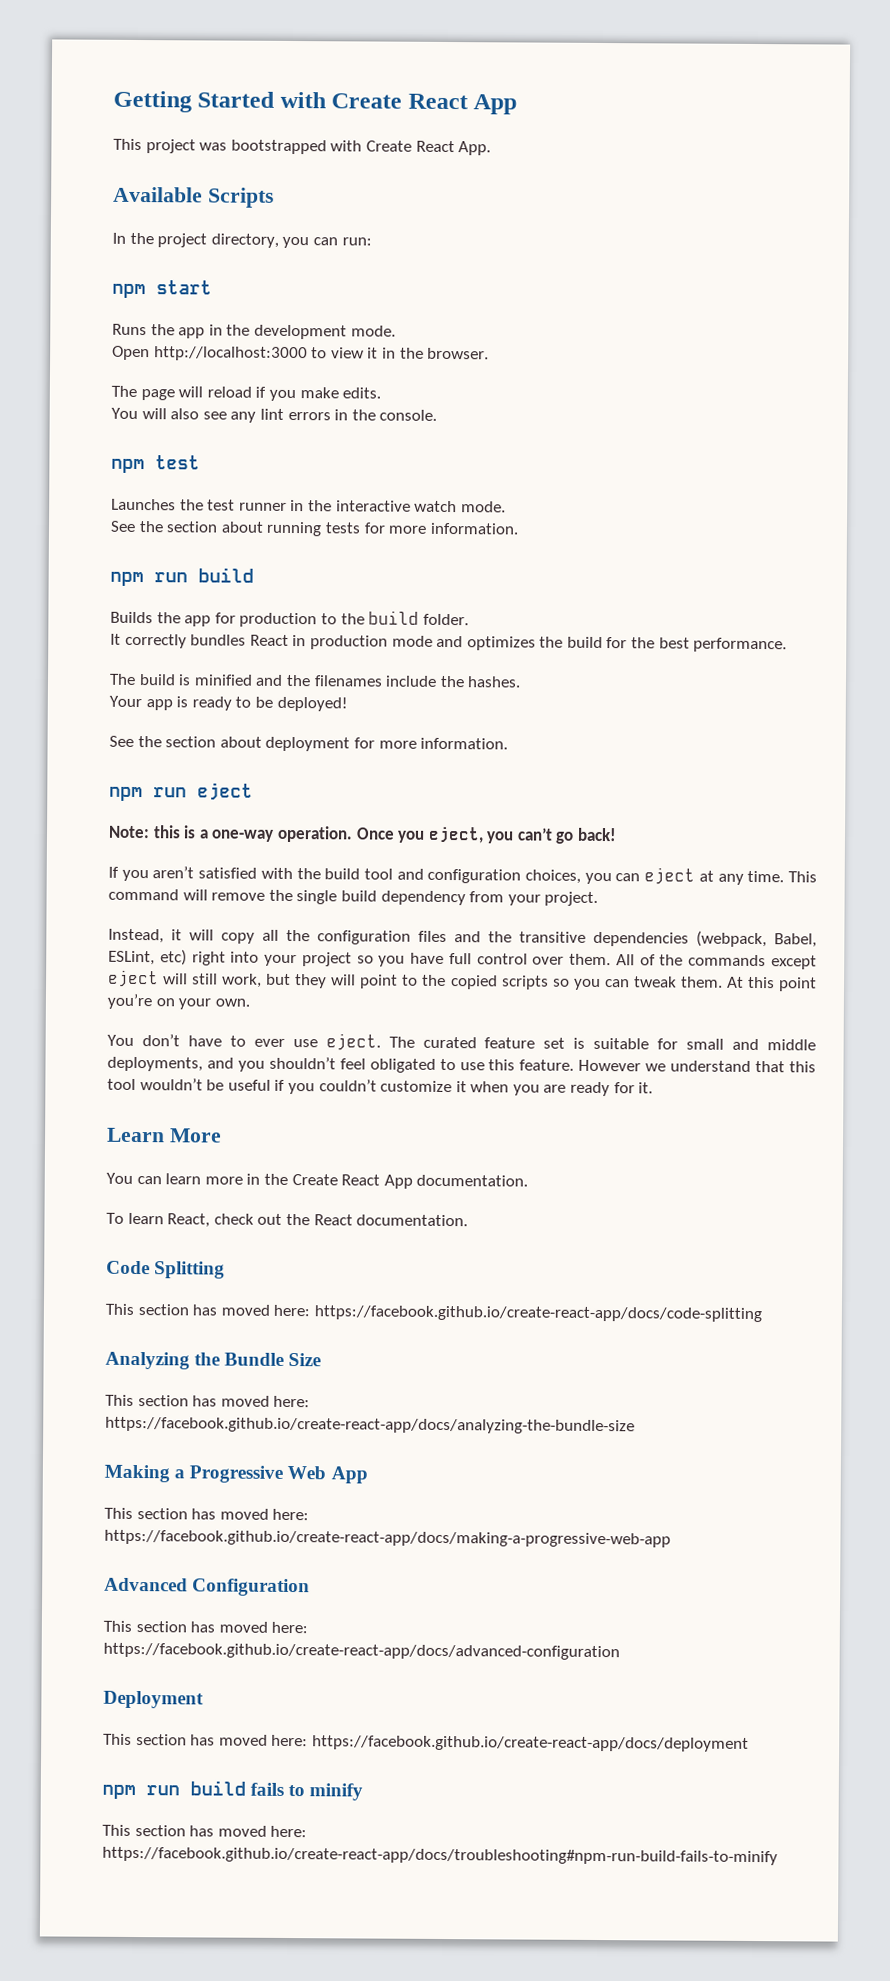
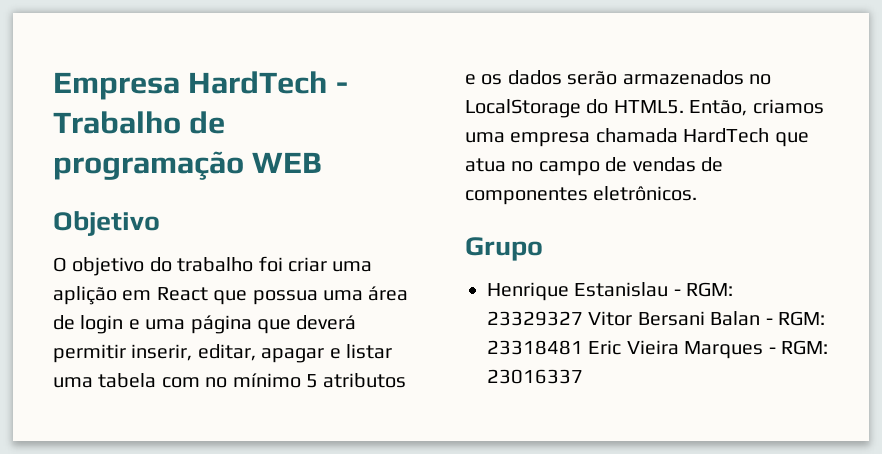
- Getting Started with Create React App
- This project was bootstrapped with Create React App.
- Available Scripts
- In the project directory, you can run:
- npm start
- Runs the app in the development mode.
- Open http://localhost:3000 to view it in the browser.
- The page will reload if you make edits.
- You will also see any lint errors in the console.
- npm test
- Launches the test runner in the interactive watch mode.
- See the section about running tests for more information.
- npm run build
- Builds the app for production to the build folder.
- It correctly bundles React in production mode and optimizes the build for the best performance.
- The build is minified and the filenames include the hashes.
- Your app is ready to be deployed!
- See the section about deployment for more information.
- npm run eject
- Note: this is a one-way operation. Once you eject, you can’t go back!
- If you aren’t satisfied with the build tool and configuration choices, you can eject at any time. This command will remove the single build dependency from your project.
- Instead, it will copy all the configuration files and the transitive dependencies (webpack, Babel, ESLint, etc) right into your project so you have full control over them. All of the commands except eject will still work, but they will point to the copied scripts so you can tweak them. At this point you’re on your own.
- You don’t have to ever use eject. The curated feature set is suitable for small and middle deployments, and you shouldn’t feel obligated to use this feature. However we understand that this tool wouldn’t be useful if you couldn’t customize it when you are ready for it.
- Learn More
- You can learn more in the Create React App documentation.
- To learn React, check out the React documentation.
- Code Splitting
- This section has moved here: https://facebook.github.io/create-react-app/docs/code-splitting
- Analyzing the Bundle Size
- This section has moved here: https://facebook.github.io/create-react-app/docs/analyzing-the-bundle-size
- Making a Progressive Web App
- This section has moved here: https://facebook.github.io/create-react-app/docs/making-a-progressive-web-app
- Advanced Configuration
- This section has moved here: https://facebook.github.io/create-react-app/docs/advanced-configuration
- Deployment
- This section has moved here: https://facebook.github.io/create-react-app/docs/deployment
- npm run build fails to minify
- This section has moved here: https://facebook.github.io/create-react-app/docs/troubleshooting#npm-run-build-fails-to-minify
+ Empresa HardTech - Trabalho de programação WEB
+ Objetivo
+ O objetivo do trabalho foi criar uma aplição em React que possua uma área de login e uma página que deverá permitir inserir, editar, apagar e listar uma tabela com no mínimo 5 atributos e os dados serão armazenados no LocalStorage do HTML5. Então, criamos uma empresa chamada HardTech que atua no campo de vendas de componentes eletrônicos.
+ Grupo
+ Henrique Estanislau - RGM: 23329327 Vitor Bersani Balan - RGM: 23318481 Eric Vieira Marques - RGM: 23016337

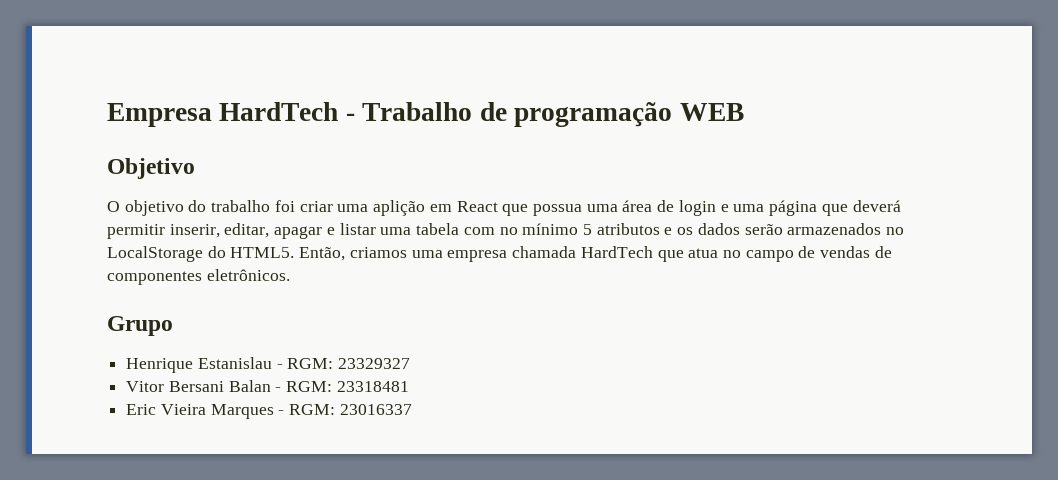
- Henrique Estanislau - RGM: 23329327 Vitor Bersani Balan - RGM: 23318481 Eric Vieira Marques - RGM: 23016337
+ Henrique Estanislau - RGM: 23329327
+ Vitor Bersani Balan - RGM: 23318481
+ Eric Vieira Marques - RGM: 23016337

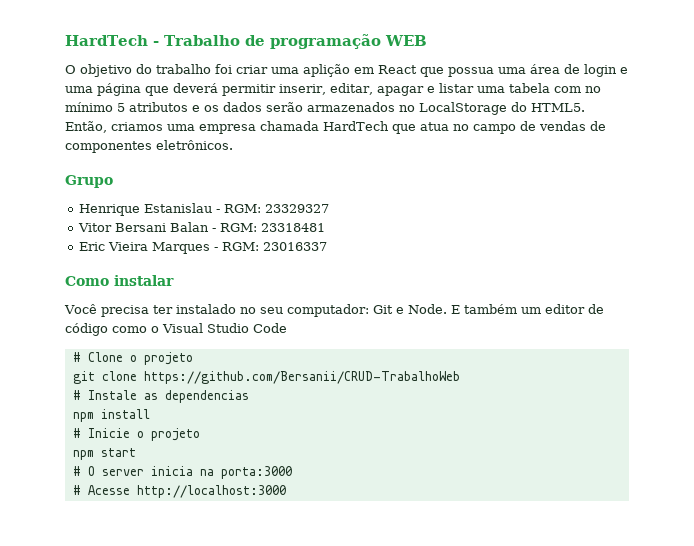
- Empresa HardTech - Trabalho de programação WEB
+ HardTech - Trabalho de programação WEB
- Objetivo
+ Como instalar
+ Você precisa ter instalado no seu computador: Git e Node. E também um editor de código como o Visual Studio Code
+ # Clone o projeto
+ git clone https://github.com/Bersanii/CRUD-TrabalhoWeb
+ # Instale as dependencias
+ npm install
+ # Inicie o projeto
+ npm start
+ # O server inicia na porta:3000
+ # Acesse http://localhost:3000

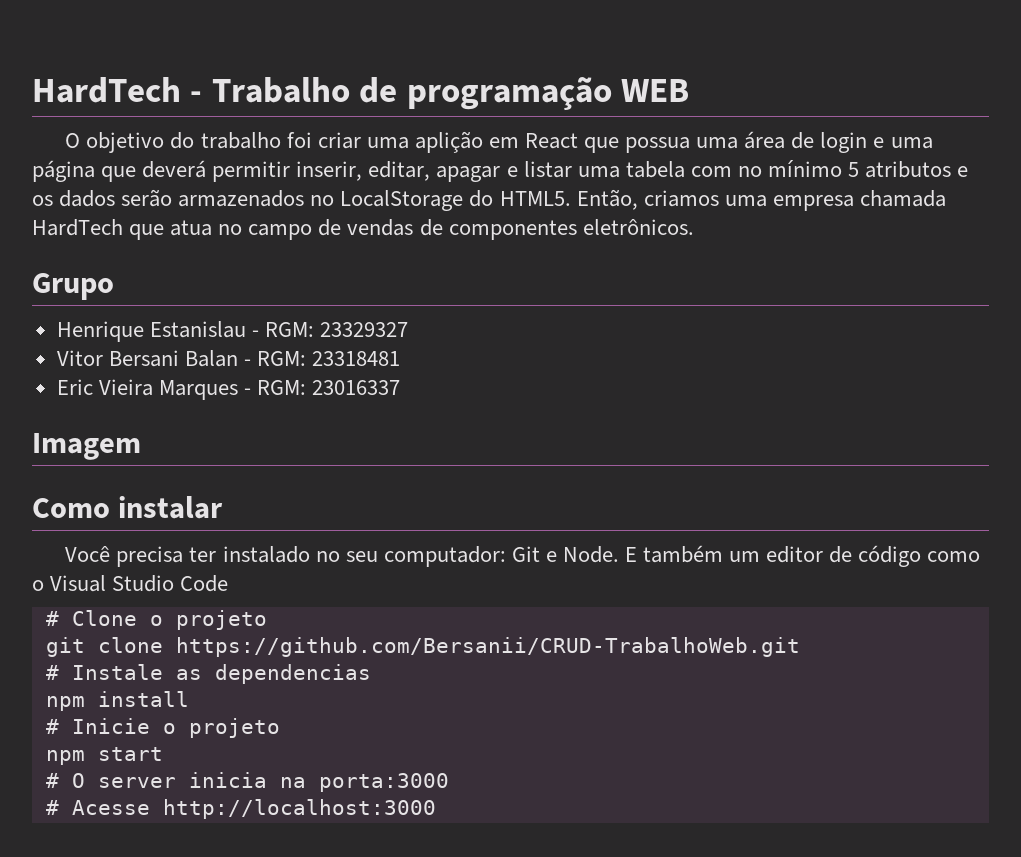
+ Imagem
- git clone https://github.com/Bersanii/CRUD-TrabalhoWeb
+ git clone https://github.com/Bersanii/CRUD-TrabalhoWeb.git

